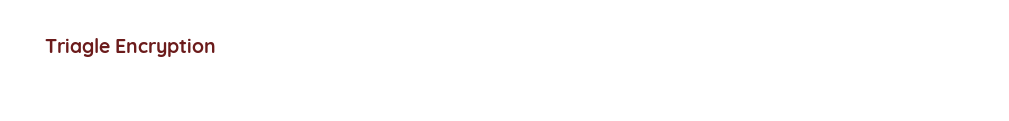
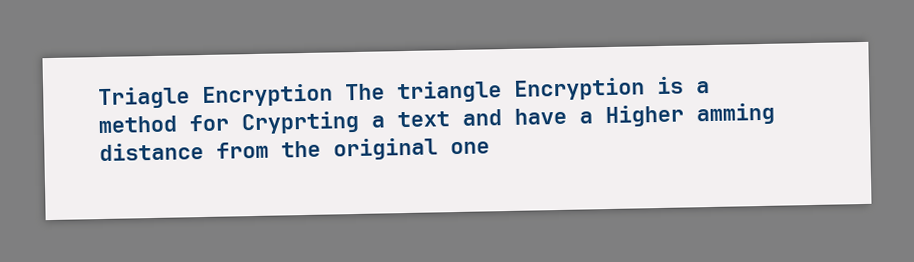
- Triagle Encryption
+ Triagle Encryption The triangle Encryption is a method for Cryprting a text and have a Higher amming distance from the original one

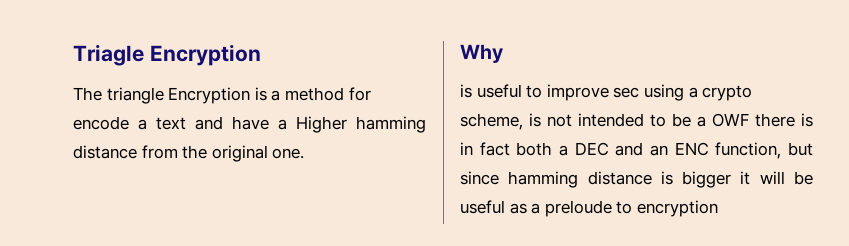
- Triagle Encryption The triangle Encryption is a method for Cryprting a text and have a Higher amming distance from the original one
+ Triagle Encryption
+ The triangle Encryption is a method for encode a text and have a Higher hamming distance from the original one.
+ Why
+ is useful to improve sec using a crypto scheme, is not intended to be a OWF there is in fact both a DEC and an ENC function, but since hamming distance is bigger it will be useful as a preloude to encryption

